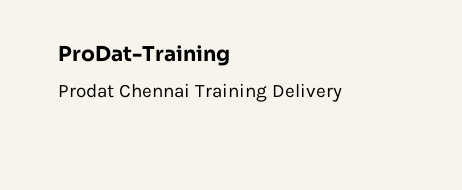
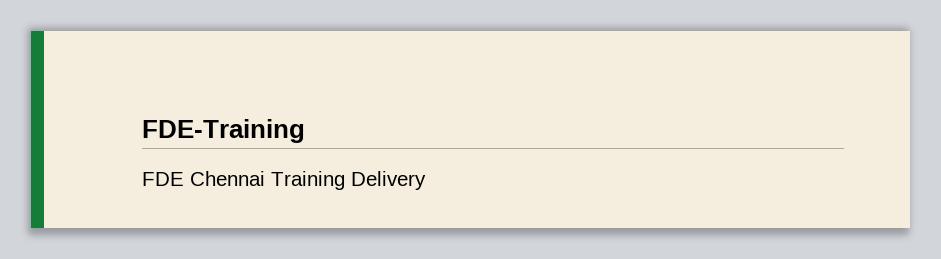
- ProDat-Training
- Prodat Chennai Training Delivery
+ FDE-Training
+ FDE Chennai Training Delivery

